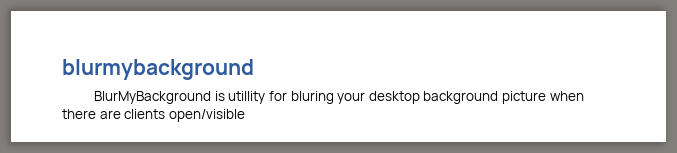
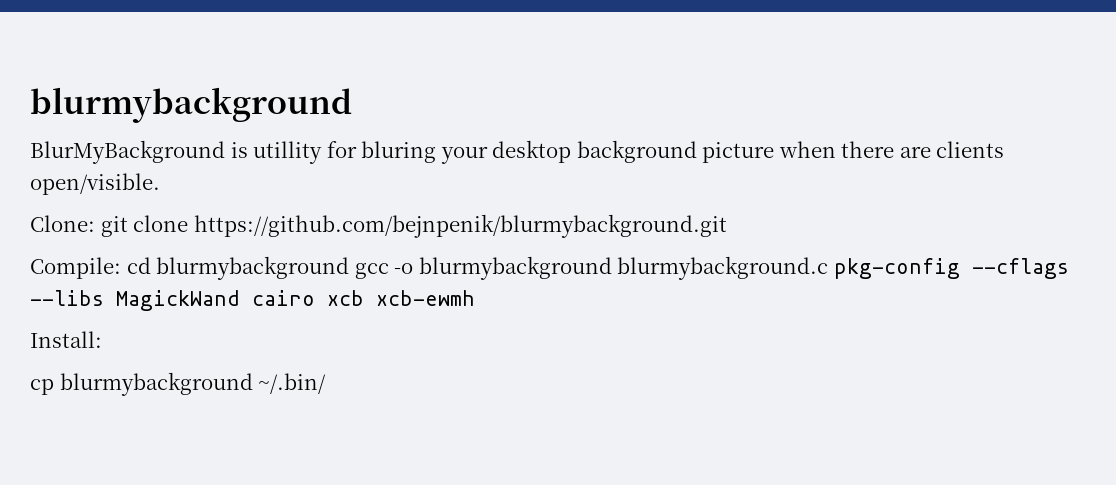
- BlurMyBackground is utillity for bluring your desktop background picture when there are clients open/visible
+ BlurMyBackground is utillity for bluring your desktop background picture when there are clients open/visible.
+ Clone: git clone https://github.com/bejnpenik/blurmybackground.git
+ Compile: cd blurmybackground gcc -o blurmybackground blurmybackground.c pkg-config --cflags --libs MagickWand cairo xcb xcb-ewmh
+ Install:
+ cp blurmybackground ~/.bin/

